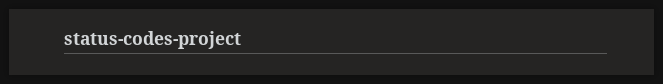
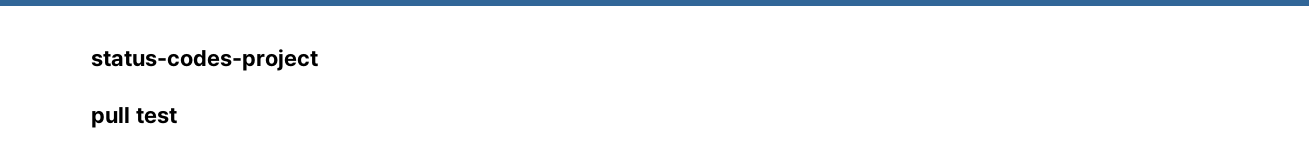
+ pull test

